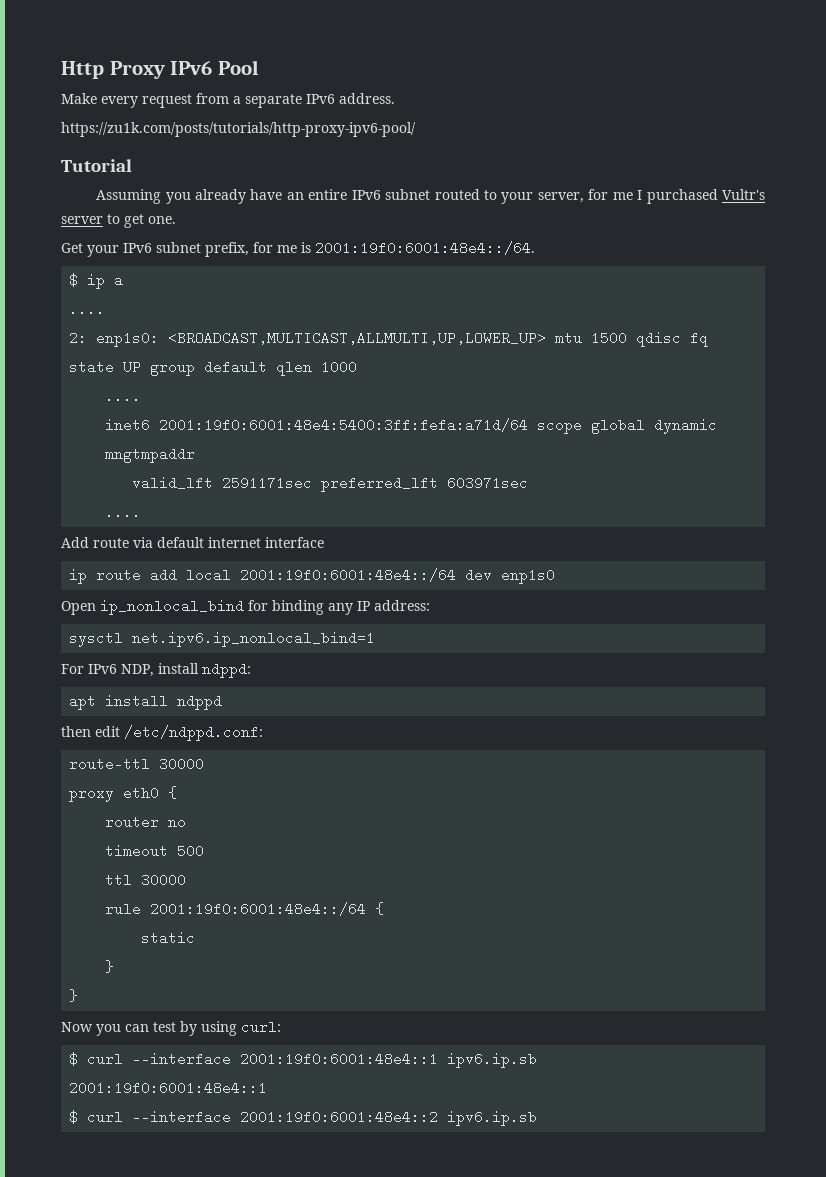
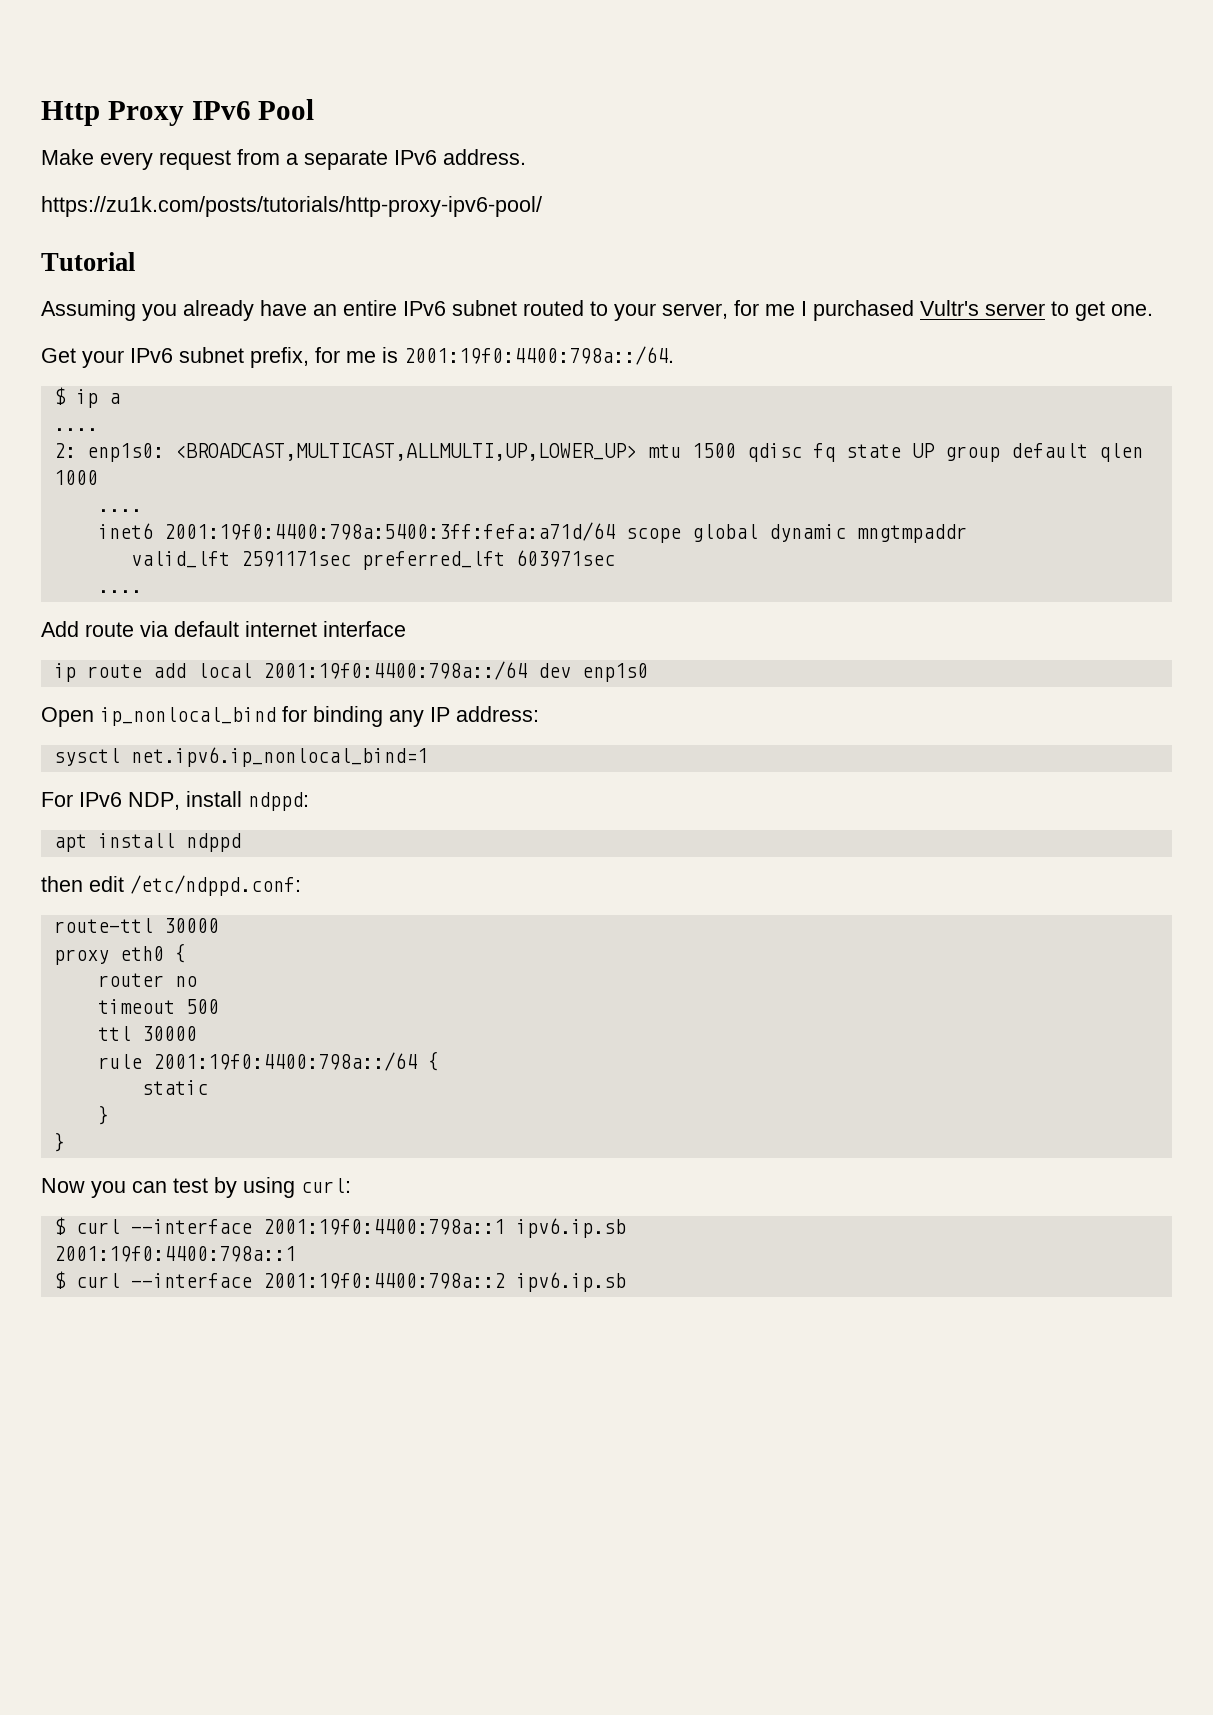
- Get your IPv6 subnet prefix, for me is 2001:19f0:6001:48e4::/64.
+ Get your IPv6 subnet prefix, for me is 2001:19f0:4400:798a::/64.
- inet6 2001:19f0:6001:48e4:5400:3ff:fefa:a71d/64 scope global dynamic mngtmpaddr
+ inet6 2001:19f0:4400:798a:5400:3ff:fefa:a71d/64 scope global dynamic mngtmpaddr
- ip route add local 2001:19f0:6001:48e4::/64 dev enp1s0
+ ip route add local 2001:19f0:4400:798a::/64 dev enp1s0
- rule 2001:19f0:6001:48e4::/64 {
+ rule 2001:19f0:4400:798a::/64 {
- $ curl --interface 2001:19f0:6001:48e4::1 ipv6.ip.sb
- 2001:19f0:6001:48e4::1
- $ curl --interface 2001:19f0:6001:48e4::2 ipv6.ip.sb
+ $ curl --interface 2001:19f0:4400:798a::1 ipv6.ip.sb
+ 2001:19f0:4400:798a::1
+ $ curl --interface 2001:19f0:4400:798a::2 ipv6.ip.sb

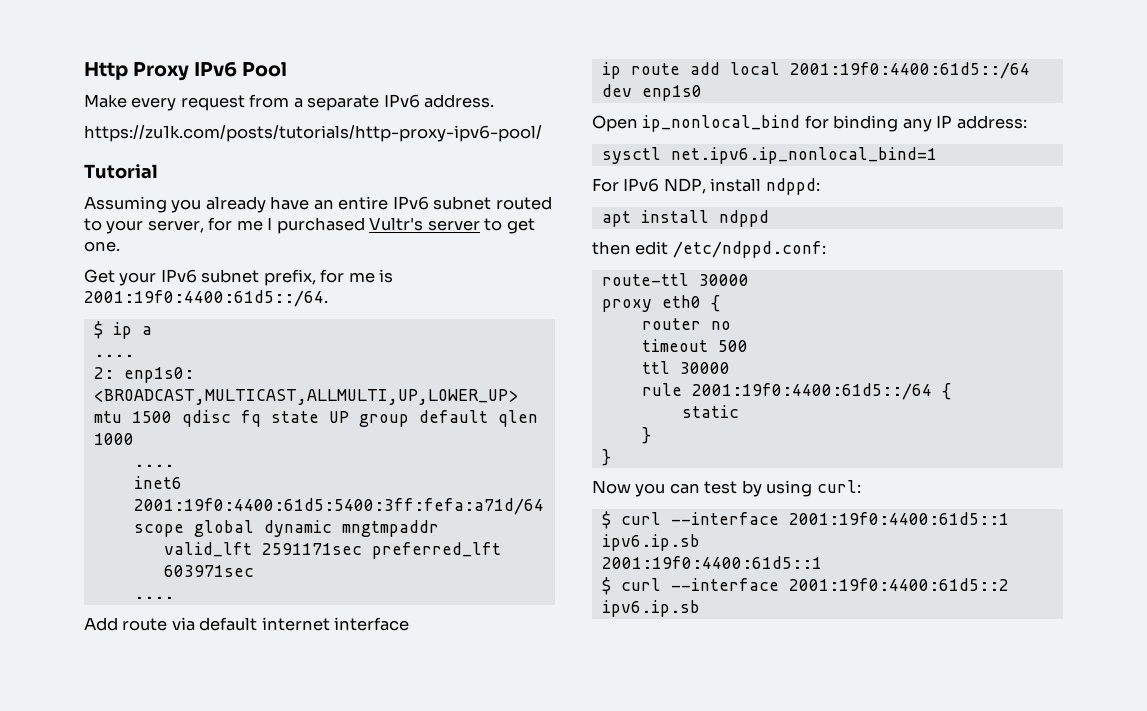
- Get your IPv6 subnet prefix, for me is 2001:19f0:4400:798a::/64.
+ Get your IPv6 subnet prefix, for me is 2001:19f0:4400:61d5::/64.
- inet6 2001:19f0:4400:798a:5400:3ff:fefa:a71d/64 scope global dynamic mngtmpaddr
+ inet6 2001:19f0:4400:61d5:5400:3ff:fefa:a71d/64 scope global dynamic mngtmpaddr
- ip route add local 2001:19f0:4400:798a::/64 dev enp1s0
+ ip route add local 2001:19f0:4400:61d5::/64 dev enp1s0
- rule 2001:19f0:4400:798a::/64 {
+ rule 2001:19f0:4400:61d5::/64 {
- $ curl --interface 2001:19f0:4400:798a::1 ipv6.ip.sb
- 2001:19f0:4400:798a::1
- $ curl --interface 2001:19f0:4400:798a::2 ipv6.ip.sb
+ $ curl --interface 2001:19f0:4400:61d5::1 ipv6.ip.sb
+ 2001:19f0:4400:61d5::1
+ $ curl --interface 2001:19f0:4400:61d5::2 ipv6.ip.sb

